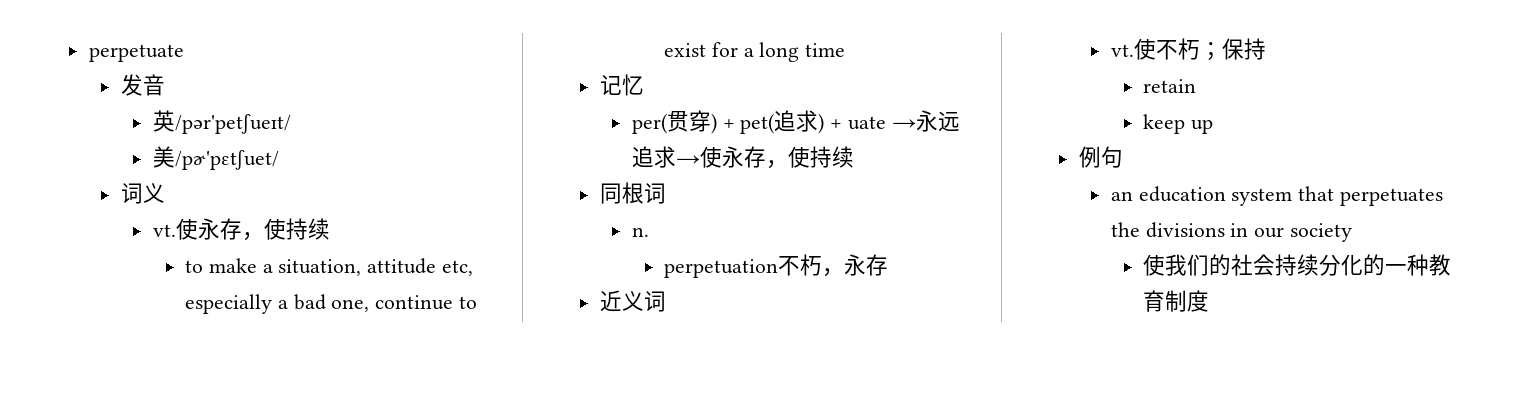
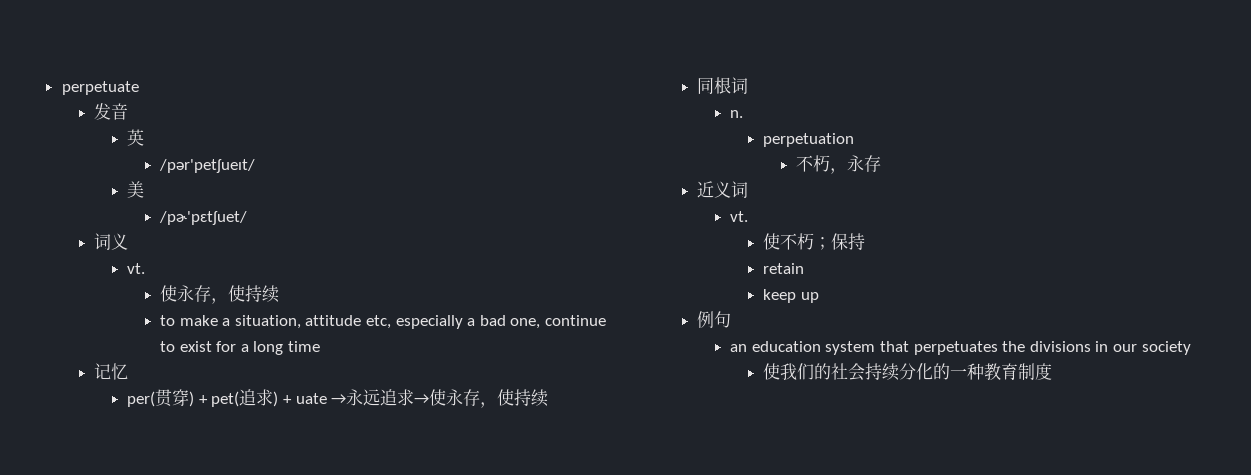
- 英/pər'petʃueɪt/
+ 英
+ /pər'petʃueɪt/
- 美/pɚ'pɛtʃuet/
+ 美
+ /pɚ'pɛtʃuet/
  词义
- vt.使永存，使持续
+ vt.
+ 使永存，使持续
- perpetuation不朽，永存
+ perpetuation
+ 不朽，永存
  近义词
- vt.使不朽；保持
+ vt.
+ 使不朽；保持

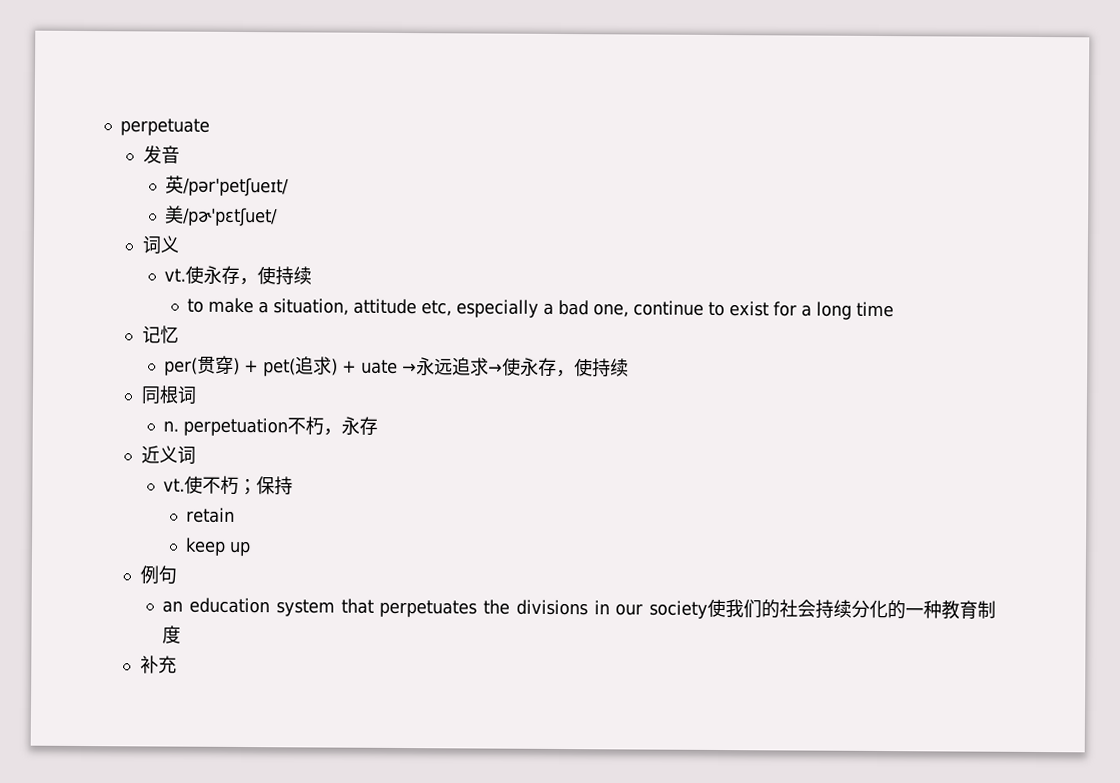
- 英
- /pər'petʃueɪt/
+ 英/pər'petʃueɪt/
- 美
- /pɚ'pɛtʃuet/
+ 美/pɚ'pɛtʃuet/
  词义
- vt.
- 使永存，使持续
+ vt.使永存，使持续
- n.
- perpetuation
- 不朽，永存
+ n. perpetuation不朽，永存
  近义词
- vt.
- 使不朽；保持
+ vt.使不朽；保持
- an education system that perpetuates the divisions in our society
- 使我们的社会持续分化的一种教育制度
+ an education system that perpetuates the divisions in our society使我们的社会持续分化的一种教育制度
+ 补充

